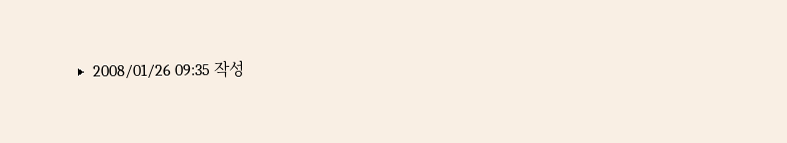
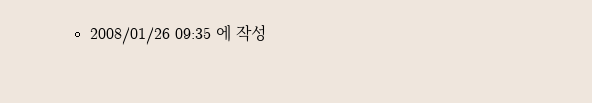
- 2008/01/26 09:35 작성
+ 2008/01/26 09:35 에 작성

